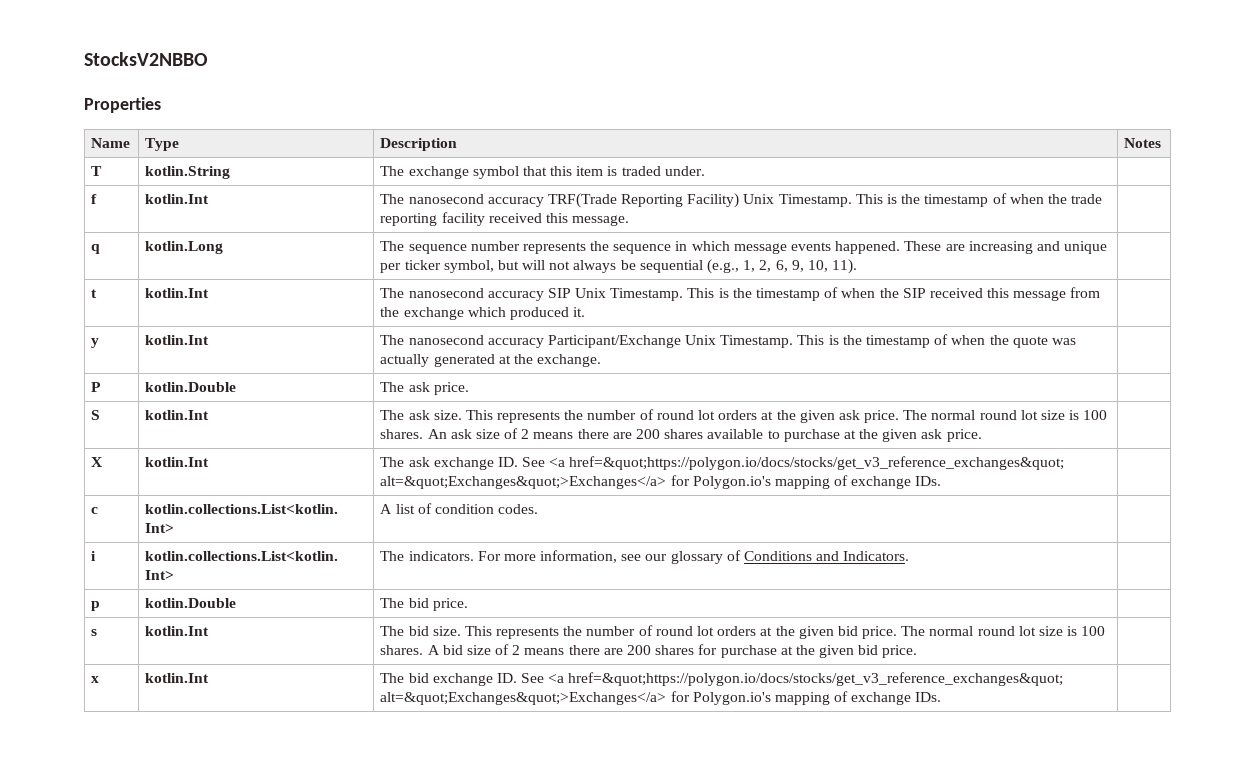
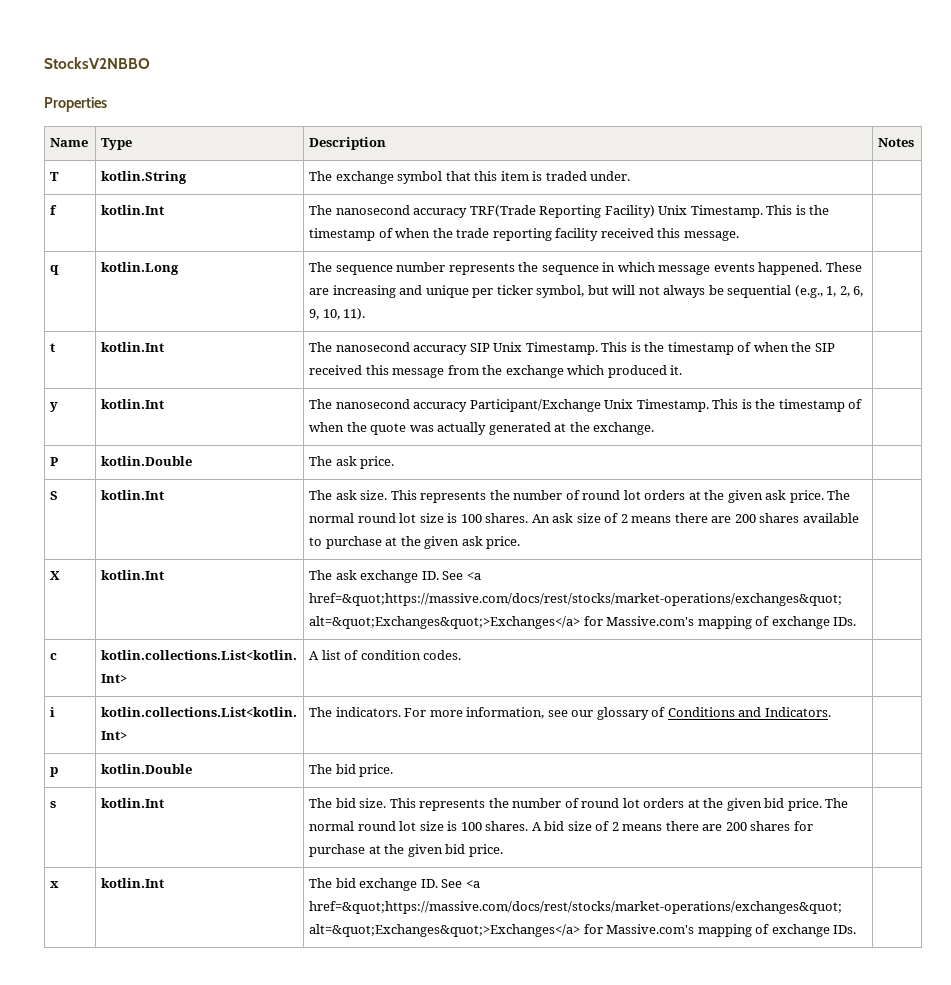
- X | kotlin.Int | The ask exchange ID. See <a href=&quot;https://polygon.io/docs/stocks/get_v3_reference_exchanges&quot; alt=&quot;Exchanges&quot;>Exchanges</a> for Polygon.io's mapping of exchange IDs. |
+ X | kotlin.Int | The ask exchange ID. See <a href=&quot;https://massive.com/docs/rest/stocks/market-operations/exchanges&quot; alt=&quot;Exchanges&quot;>Exchanges</a> for Massive.com's mapping of exchange IDs. |
- x | kotlin.Int | The bid exchange ID. See <a href=&quot;https://polygon.io/docs/stocks/get_v3_reference_exchanges&quot; alt=&quot;Exchanges&quot;>Exchanges</a> for Polygon.io's mapping of exchange IDs. |
+ x | kotlin.Int | The bid exchange ID. See <a href=&quot;https://massive.com/docs/rest/stocks/market-operations/exchanges&quot; alt=&quot;Exchanges&quot;>Exchanges</a> for Massive.com's mapping of exchange IDs. |

